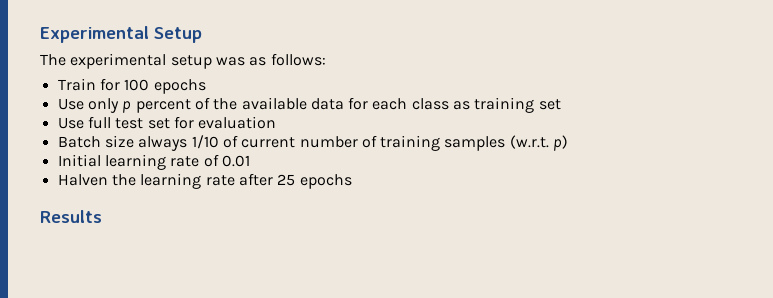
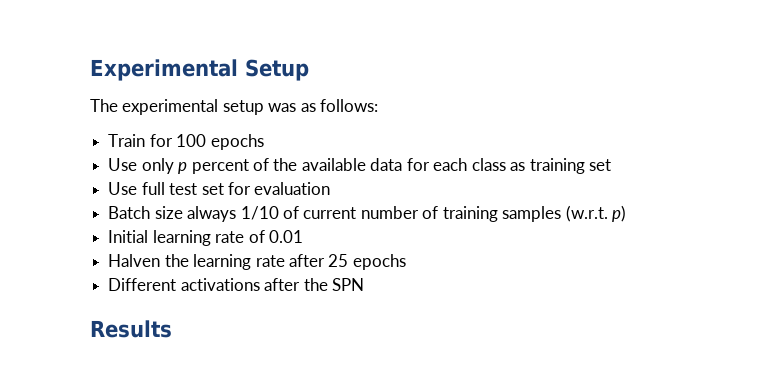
+ Different activations after the SPN

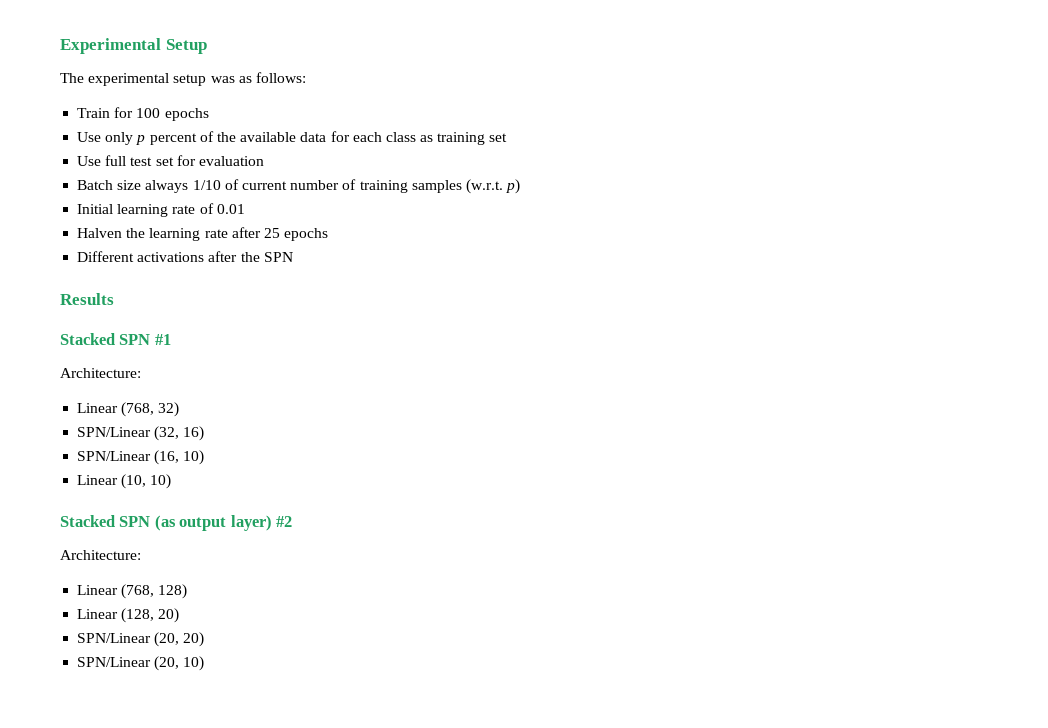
+ Stacked SPN #1
+ Architecture:
+ Linear (768, 32)
+ SPN/Linear (32, 16)
+ SPN/Linear (16, 10)
+ Linear (10, 10)
+ Stacked SPN (as output layer) #2
+ Architecture:
+ Linear (768, 128)
+ Linear (128, 20)
+ SPN/Linear (20, 20)
+ SPN/Linear (20, 10)

